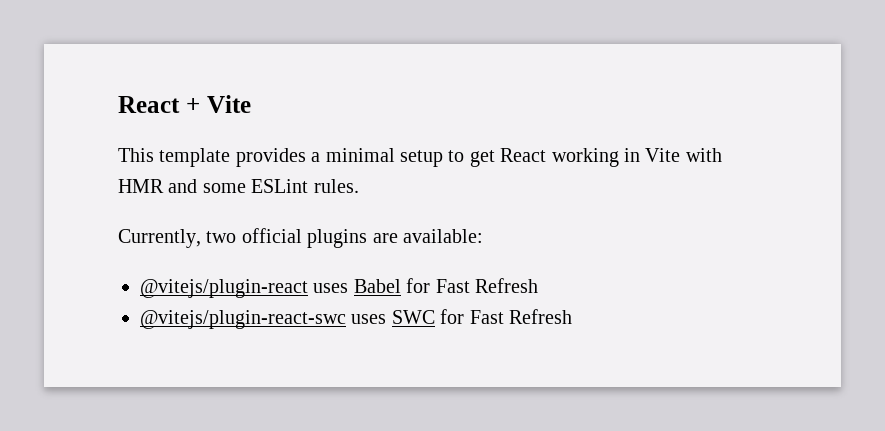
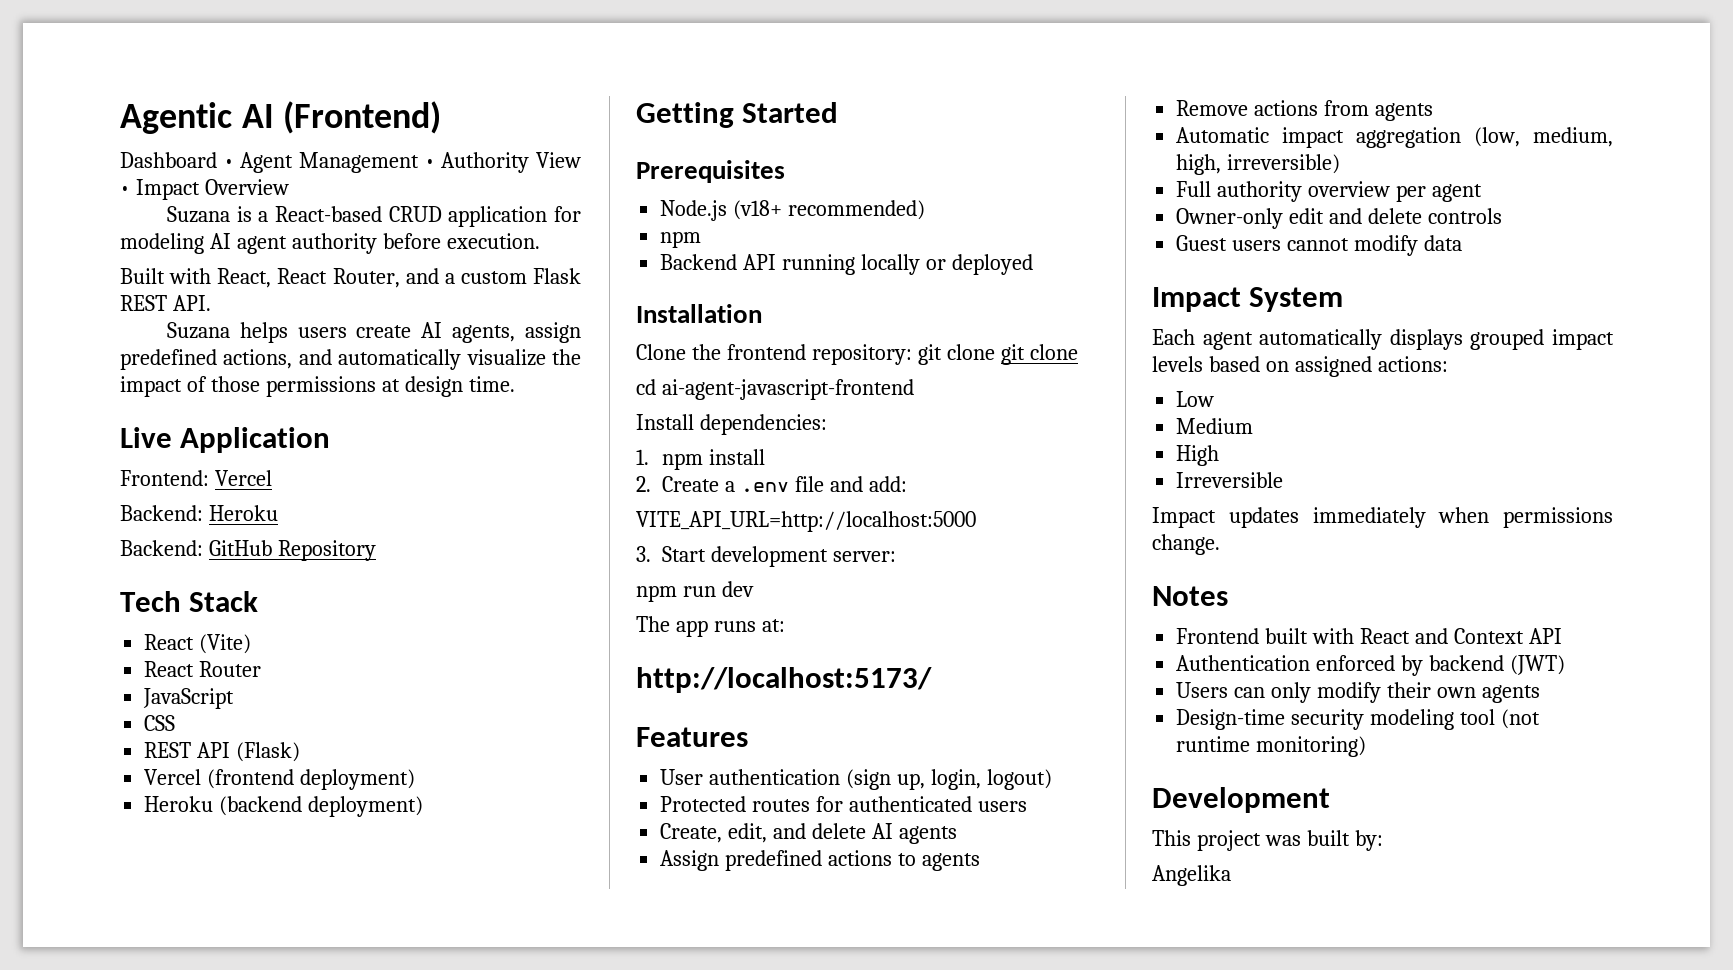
- React + Vite
- This template provides a minimal setup to get React working in Vite with HMR and some ESLint rules.
- Currently, two official plugins are available:
- @vitejs/plugin-react uses Babel for Fast Refresh
- @vitejs/plugin-react-swc uses SWC for Fast Refresh
+ Agentic AI (Frontend)
+ Dashboard • Agent Management • Authority View • Impact Overview
+ Suzana is a React-based CRUD application for modeling AI agent authority before execution.
+ Built with React, React Router, and a custom Flask REST API.
+ Suzana helps users create AI agents, assign predefined actions, and automatically visualize the impact of those permissions at design time.
+ Live Application
+ Frontend: Vercel
+ Backend: Heroku
+ Backend: GitHub Repository
+ Tech Stack
+ React (Vite)
+ React Router
+ JavaScript
+ CSS
+ REST API (Flask)
+ Vercel (frontend deployment)
+ Heroku (backend deployment)
+ Getting Started
+ Prerequisites
+ Node.js (v18+ recommended)
+ npm
+ Backend API running locally or deployed
+ Installation
+ Clone the frontend repository: git clone git clone
+ cd ai-agent-javascript-frontend
+ Install dependencies:
+ 1. npm install
+ 2. Create a .env file and add:
+ VITE_API_URL=http://localhost:5000
+ 3. Start development server:
+ npm run dev
+ The app runs at:
+ http://localhost:5173/
+ Features
+ User authentication (sign up, login, logout)
+ Protected routes for authenticated users
+ Create, edit, and delete AI agents
+ Assign predefined actions to agents
+ Remove actions from agents
+ Automatic impact aggregation (low, medium, high, irreversible)
+ Full authority overview per agent
+ Owner-only edit and delete controls
+ Guest users cannot modify data
+ Impact System
+ Each agent automatically displays grouped impact levels based on assigned actions:
+ Low
+ Medium
+ High
+ Irreversible
+ Impact updates immediately when permissions change.
+ Notes
+ Frontend built with React and Context API
+ Authentication enforced by backend (JWT)
+ Users can only modify their own agents
+ Design-time security modeling tool (not runtime monitoring)
+ Development
+ This project was built by:
+ Angelika

